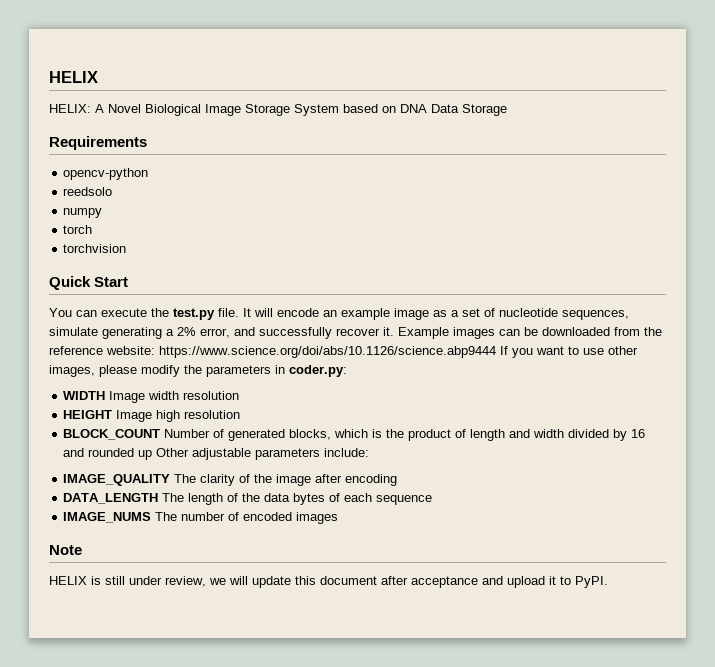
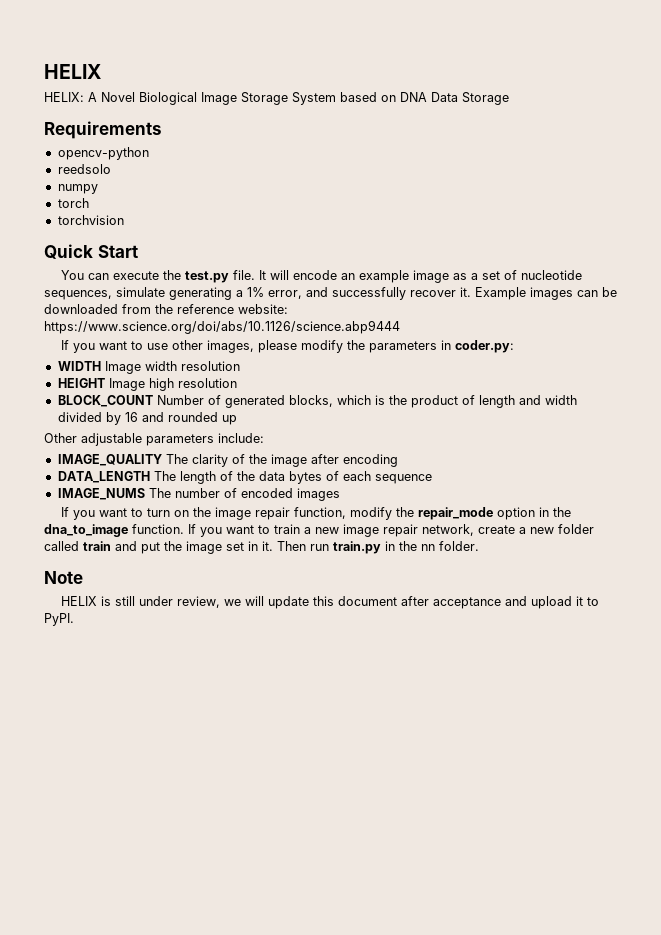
- It will encode an example image as a set of nucleotide sequences, simulate generating a 2% error, and successfully recover it.
+ It will encode an example image as a set of nucleotide sequences, simulate generating a 1% error, and successfully recover it.
- Example images can be downloaded from the reference website: https://www.science.org/doi/abs/10.1126/science.abp9444 If you want to use other images, please modify the parameters in coder.py:
+ Example images can be downloaded from the reference website: https://www.science.org/doi/abs/10.1126/science.abp9444
+ If you want to use other images, please modify the parameters in coder.py:
- BLOCK_COUNT Number of generated blocks, which is the product of length and width divided by 16 and rounded up Other adjustable parameters include:
+ BLOCK_COUNT Number of generated blocks, which is the product of length and width divided by 16 and rounded up
+ Other adjustable parameters include:
+ If you want to turn on the image repair function, modify the repair_mode option in the dna_to_image function. If you want to train a new image repair network, create a new folder called train and put the image set in it. Then run train.py in the nn folder.

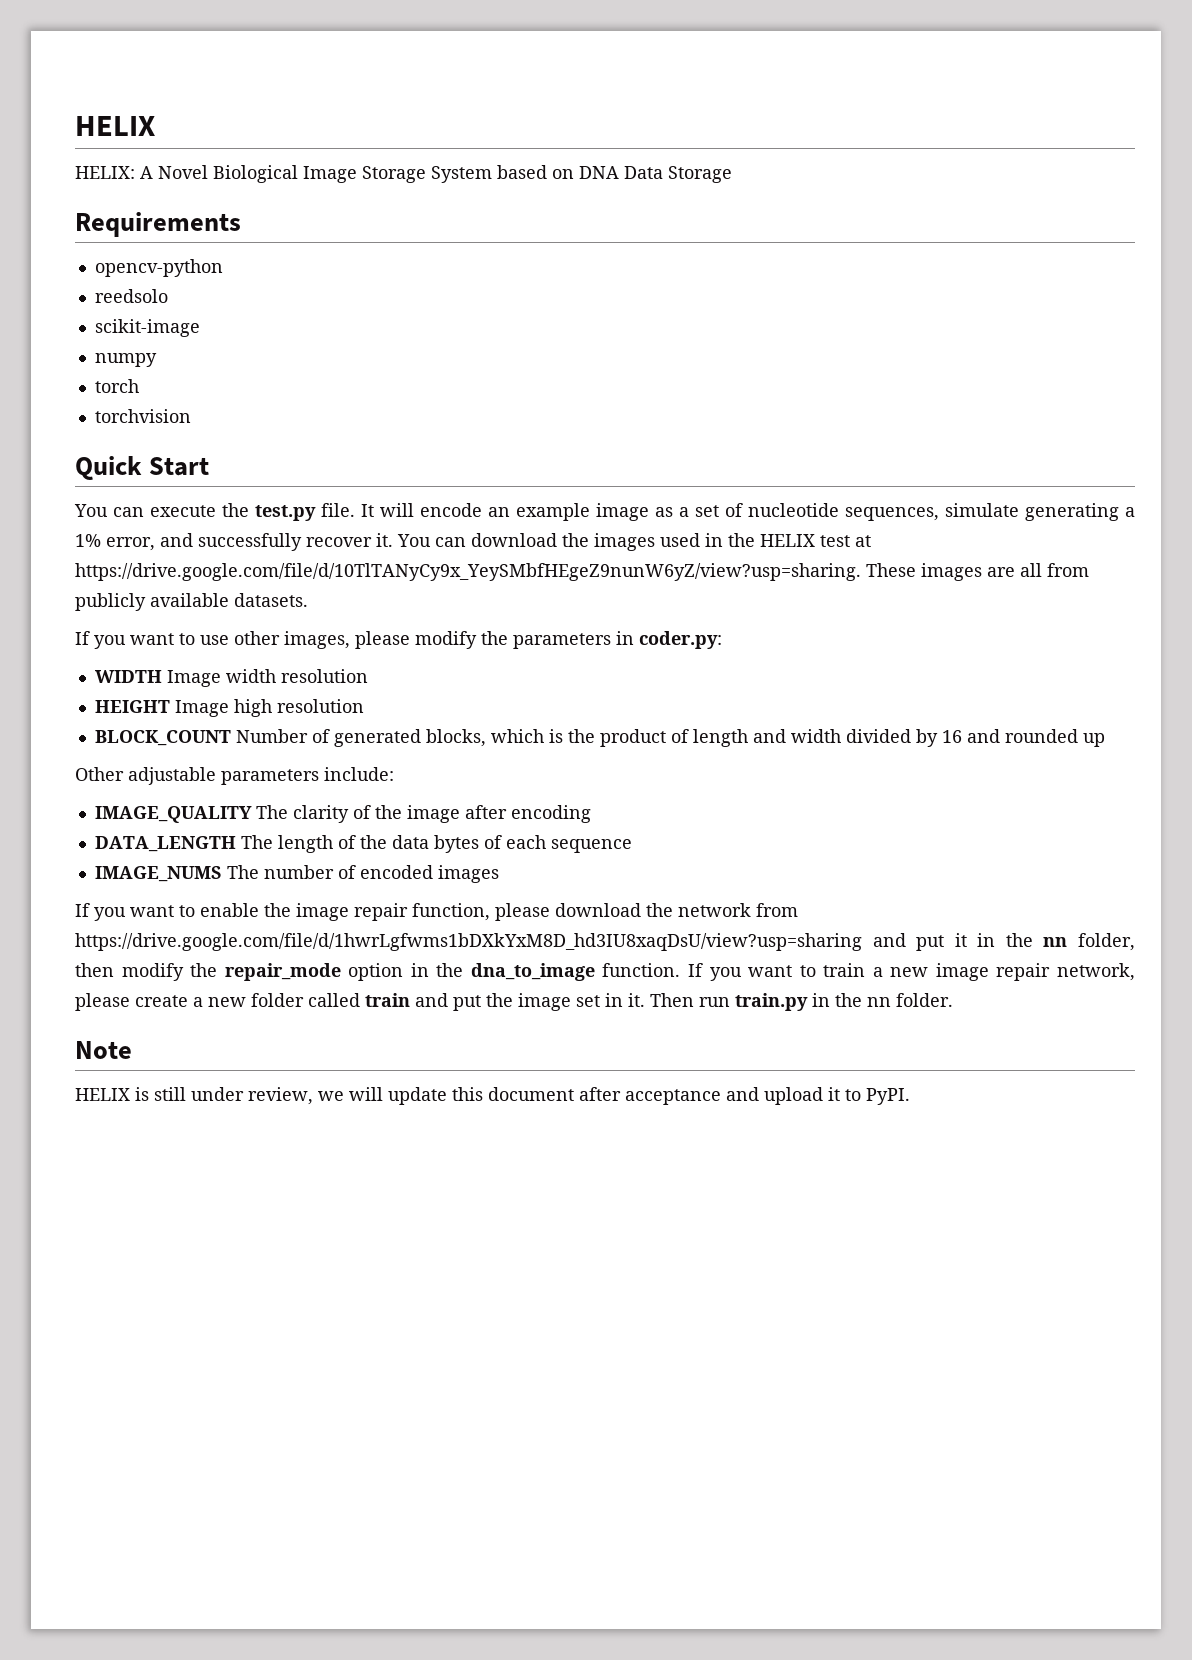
+ scikit-image
- Example images can be downloaded from the reference website: https://www.science.org/doi/abs/10.1126/science.abp9444
+ You can download the images used in the HELIX test at https://drive.google.com/file/d/10TlTANyCy9x_YeySMbfHEgeZ9nunW6yZ/view?usp=sharing. These images are all from publicly available datasets.
- If you want to turn on the image repair function, modify the repair_mode option in the dna_to_image function.
+ If you want to enable the image repair function, please download the network from https://drive.google.com/file/d/1hwrLgfwms1bDXkYxM8D_hd3IU8xaqDsU/view?usp=sharing and put it in the nn folder, then modify the repair_mode option in the dna_to_image function.
- If you want to train a new image repair network, create a new folder called train and put the image set in it.
+ If you want to train a new image repair network, please create a new folder called train and put the image set in it.

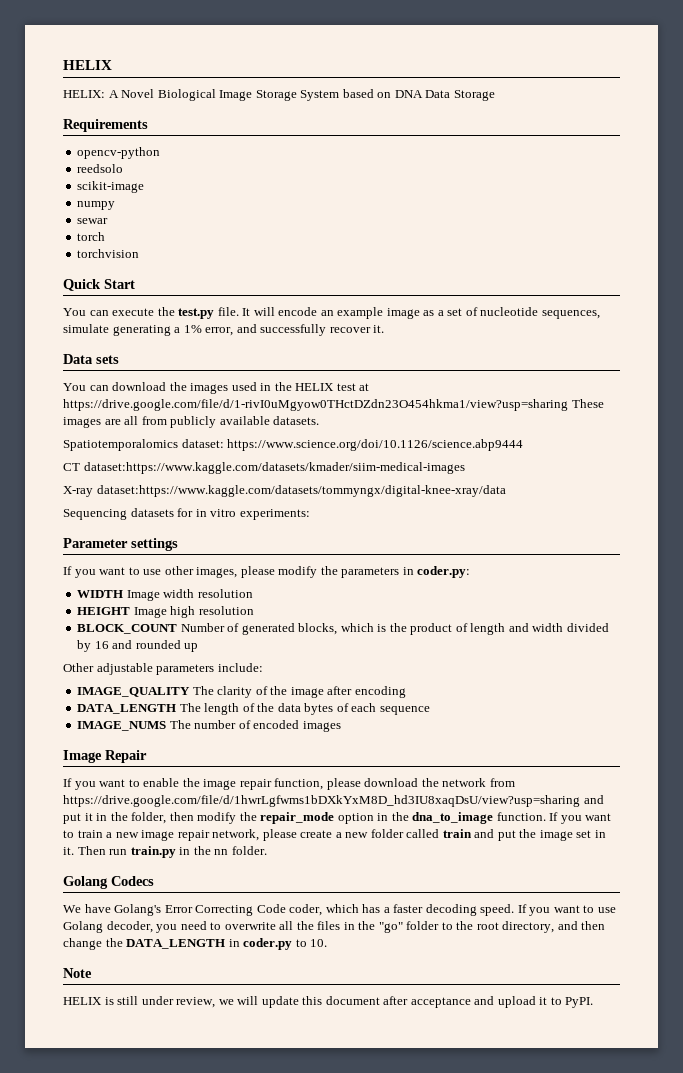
+ sewar
- It will encode an example image as a set of nucleotide sequences, simulate generating a 1% error, and successfully recover it. You can download the images used in the HELIX test at https://drive.google.com/file/d/10TlTANyCy9x_YeySMbfHEgeZ9nunW6yZ/view?usp=sharing. These images are all from publicly available datasets.
+ It will encode an example image as a set of nucleotide sequences, simulate generating a 1% error, and successfully recover it.
+ Data sets
+ You can download the images used in the HELIX test at https://drive.google.com/file/d/1-rivI0uMgyow0THctDZdn23O454hkma1/view?usp=sharing These images are all from publicly available datasets.
+ Spatiotemporalomics dataset: https://www.science.org/doi/10.1126/science.abp9444
+ CT dataset:https://www.kaggle.com/datasets/kmader/siim-medical-images
+ X-ray dataset:https://www.kaggle.com/datasets/tommyngx/digital-knee-xray/data
+ Sequencing datasets for in vitro experiments:
+ Parameter settings
+ Image Repair
- If you want to enable the image repair function, please download the network from https://drive.google.com/file/d/1hwrLgfwms1bDXkYxM8D_hd3IU8xaqDsU/view?usp=sharing and put it in the nn folder, then modify the repair_mode option in the dna_to_image function.
+ If you want to enable the image repair function, please download the network from https://drive.google.com/file/d/1hwrLgfwms1bDXkYxM8D_hd3IU8xaqDsU/view?usp=sharing and put it in the folder, then modify the repair_mode option in the dna_to_image function.
+ Golang Codecs
+ We have Golang's Error Correcting Code coder, which has a faster decoding speed. If you want to use Golang decoder, you need to overwrite all the files in the "go" folder to the root directory, and then change the DATA_LENGTH in coder.py to 10.

